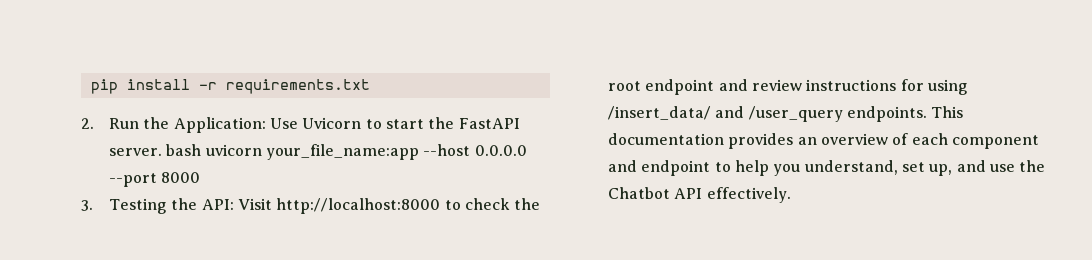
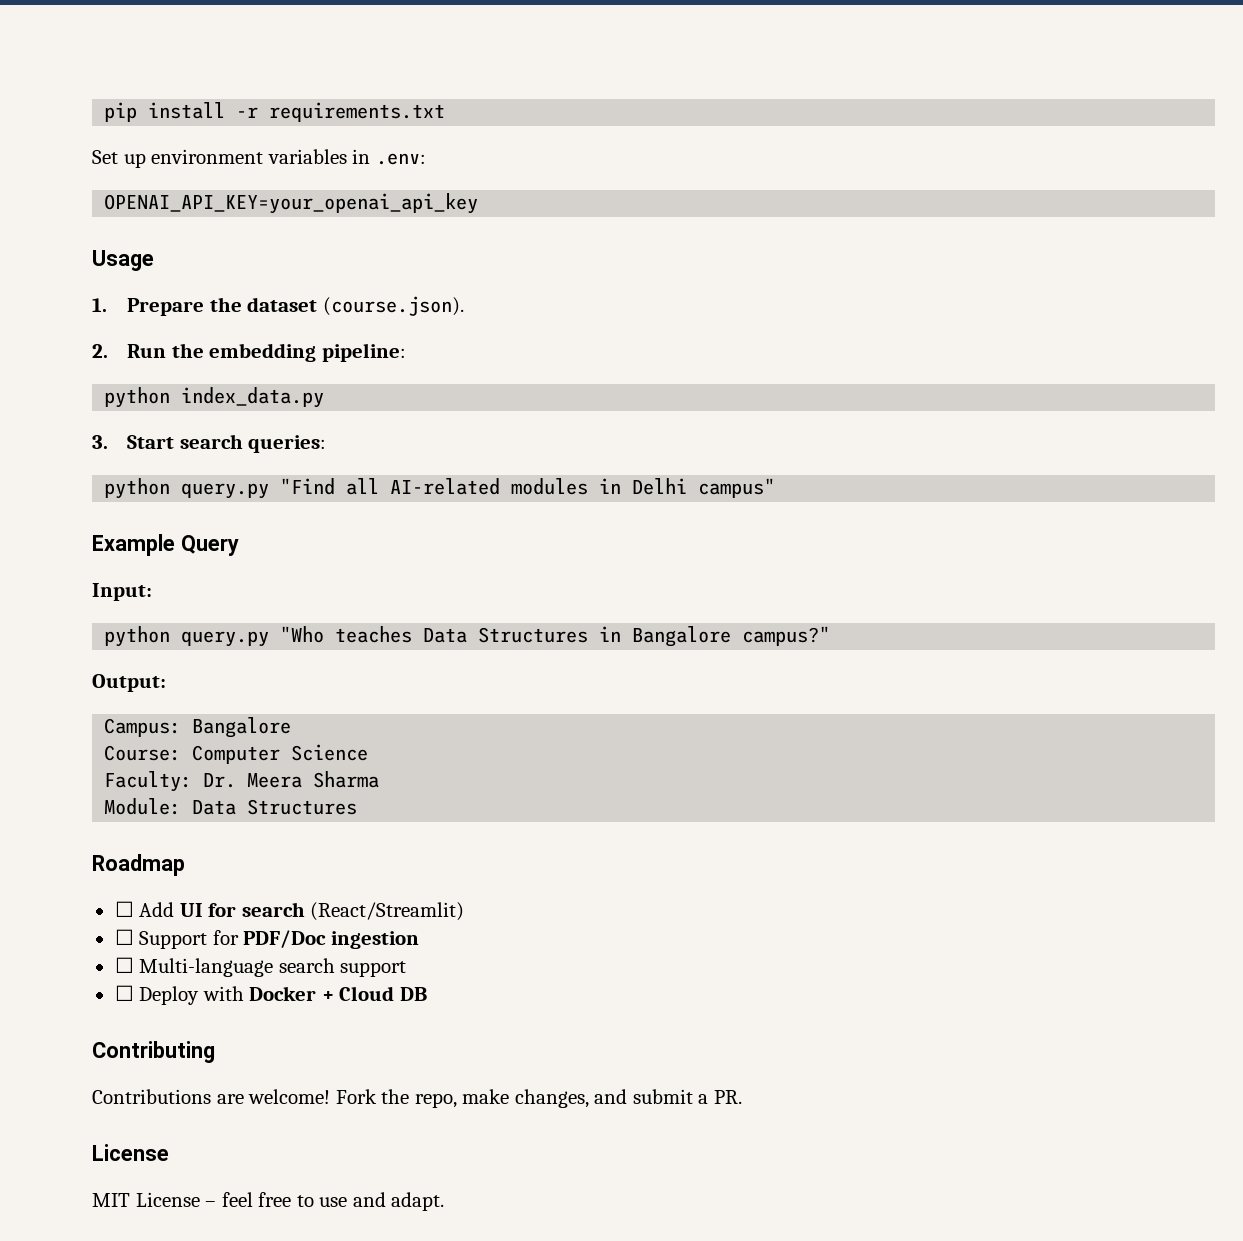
- 2. Run the Application: Use Uvicorn to start the FastAPI server. bash uvicorn your_file_name:app --host 0.0.0.0 --port 8000
- 3. Testing the API: Visit http://localhost:8000 to check the root endpoint and review instructions for using /insert_data/ and /user_query endpoints. This documentation provides an overview of each component and endpoint to help you understand, set up, and use the Chatbot API effectively.
+ Set up environment variables in .env:
+ OPENAI_API_KEY=your_openai_api_key
+ Usage
+ 1. Prepare the dataset (course.json).
+ 2. Run the embedding pipeline:
+ python index_data.py
+ 3. Start search queries:
+ python query.py "Find all AI-related modules in Delhi campus"
+ Example Query
+ Input:
+ python query.py "Who teaches Data Structures in Bangalore campus?"
+ Output:
+ Campus: Bangalore
+ Course: Computer Science
+ Faculty: Dr. Meera Sharma
+ Module: Data Structures
+ Roadmap
+ ☐ Add UI for search (React/Streamlit)
+ ☐ Support for PDF/Doc ingestion
+ ☐ Multi-language search support
+ ☐ Deploy with Docker + Cloud DB
+ Contributing
+ Contributions are welcome! Fork the repo, make changes, and submit a PR.
+ License
+ MIT License – feel free to use and adapt.

